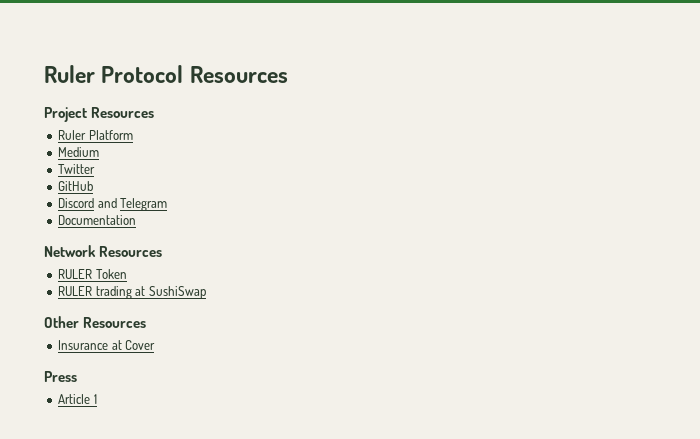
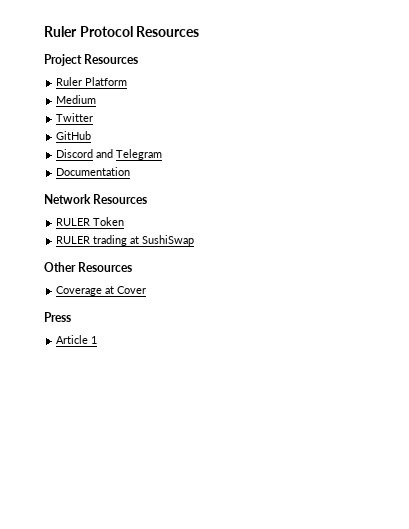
- Insurance at Cover
+ Coverage at Cover

